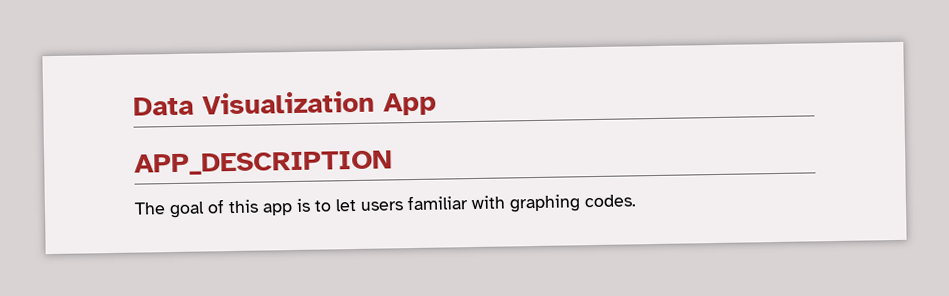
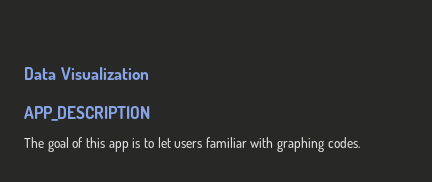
- Data Visualization App
+ Data Visualization

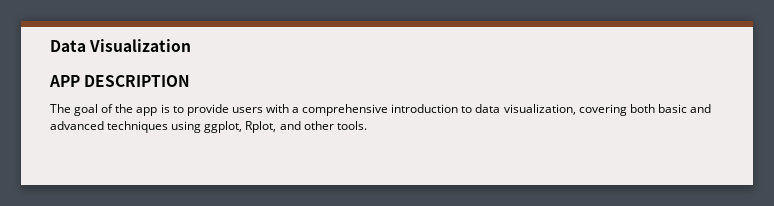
- APP_DESCRIPTION
+ APP DESCRIPTION
- The goal of this app is to let users familiar with graphing codes.
+ The goal of the app is to provide users with a comprehensive introduction to data visualization, covering both basic and advanced techniques using ggplot, Rplot, and other tools.

